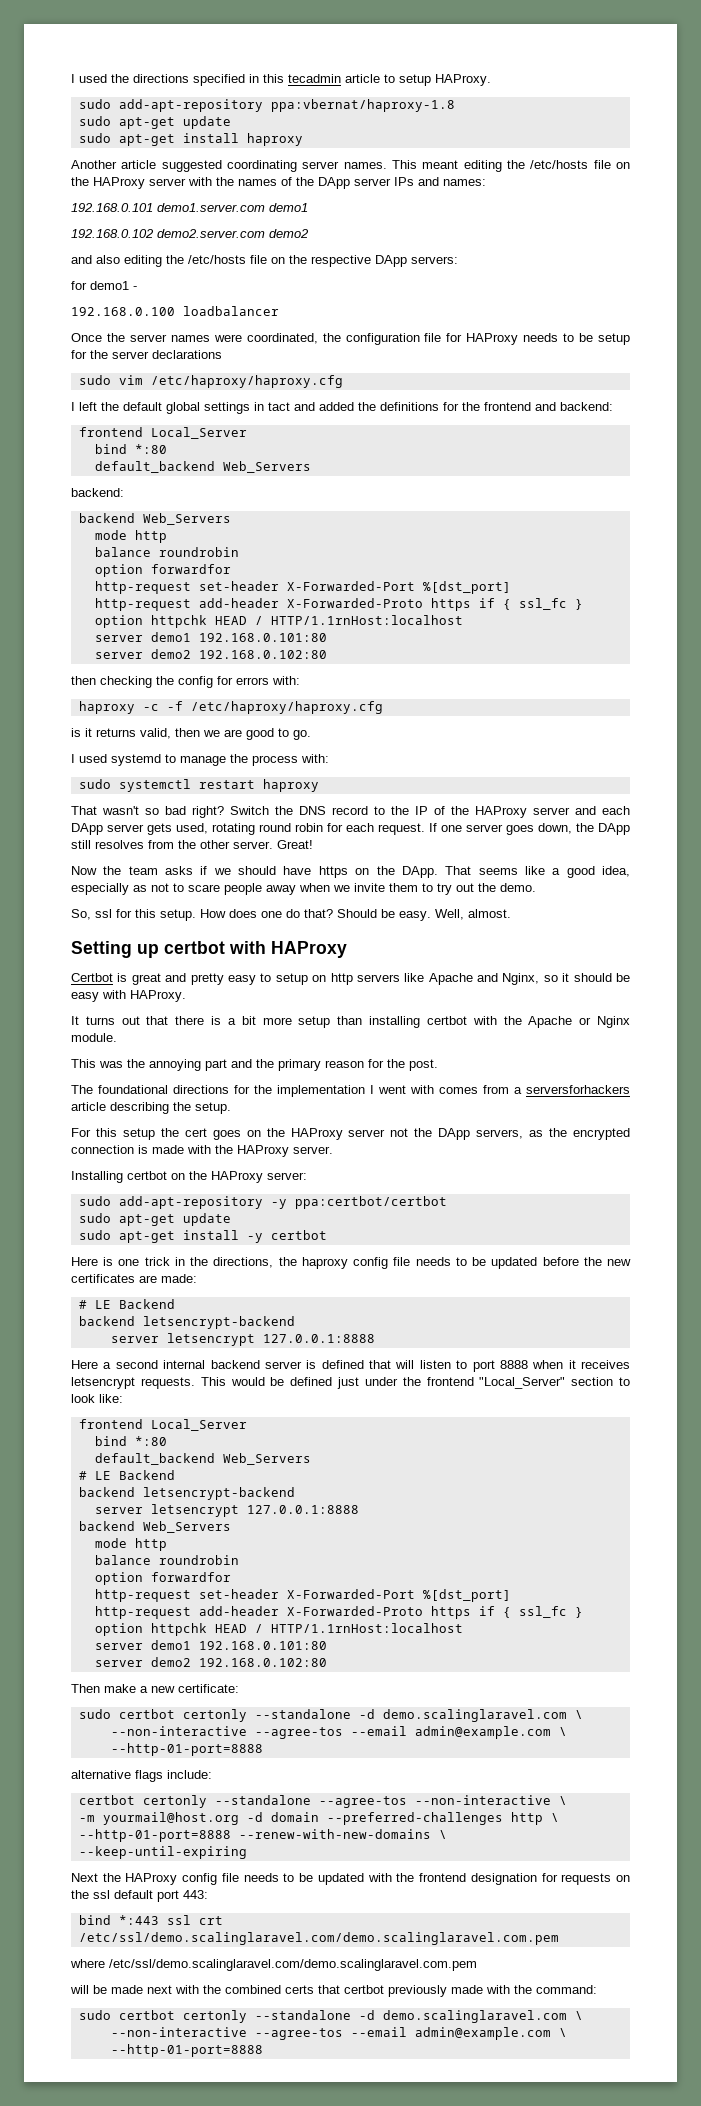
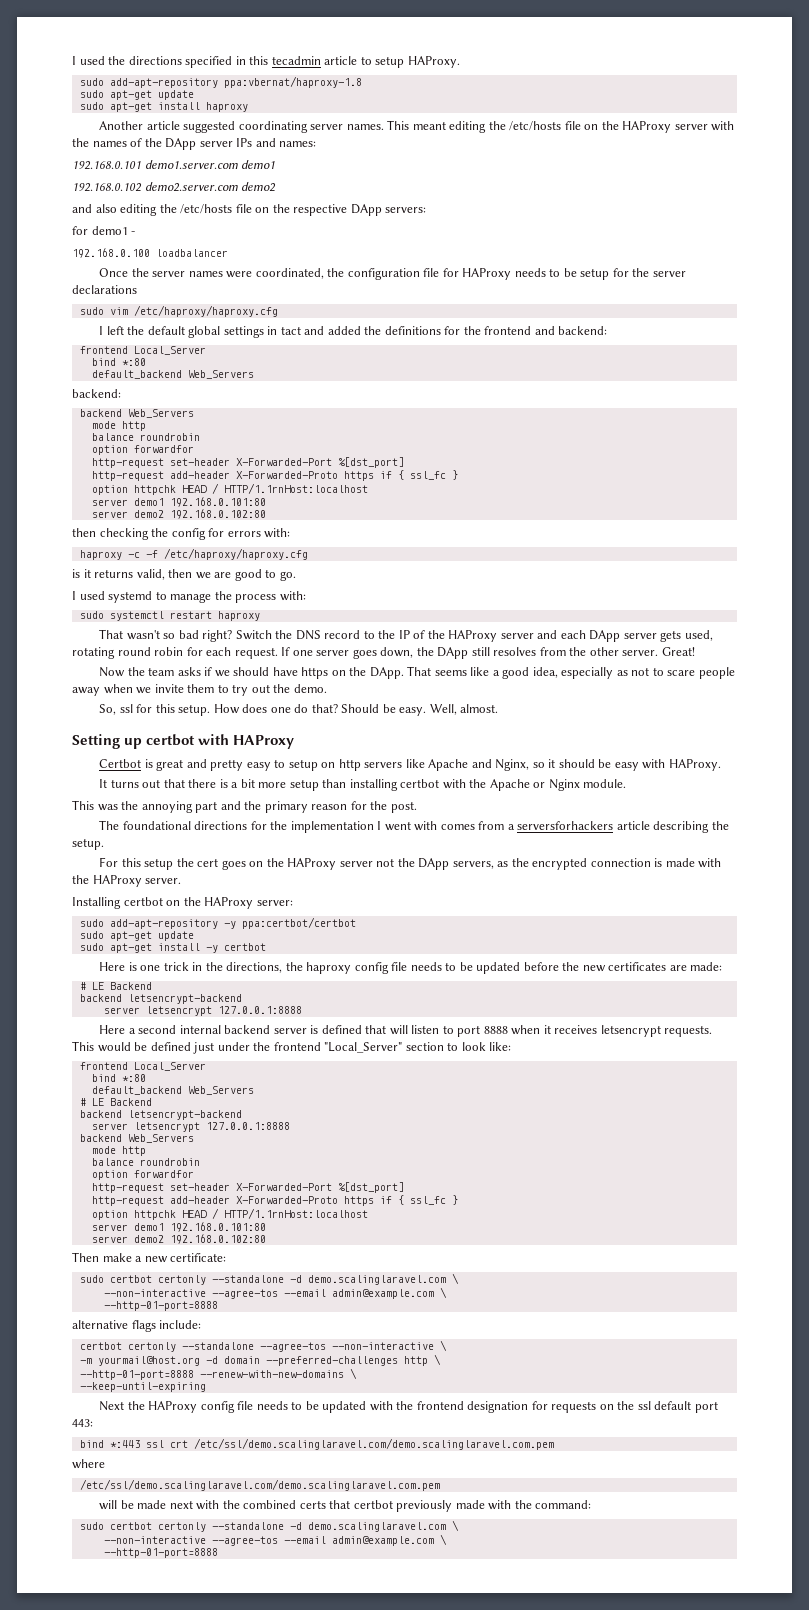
- where /etc/ssl/demo.scalinglaravel.com/demo.scalinglaravel.com.pem
+ where
+ /etc/ssl/demo.scalinglaravel.com/demo.scalinglaravel.com.pem

